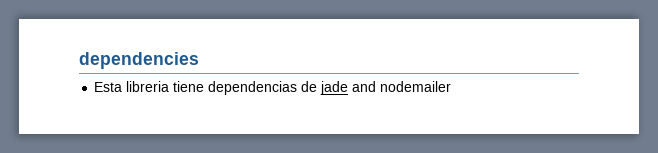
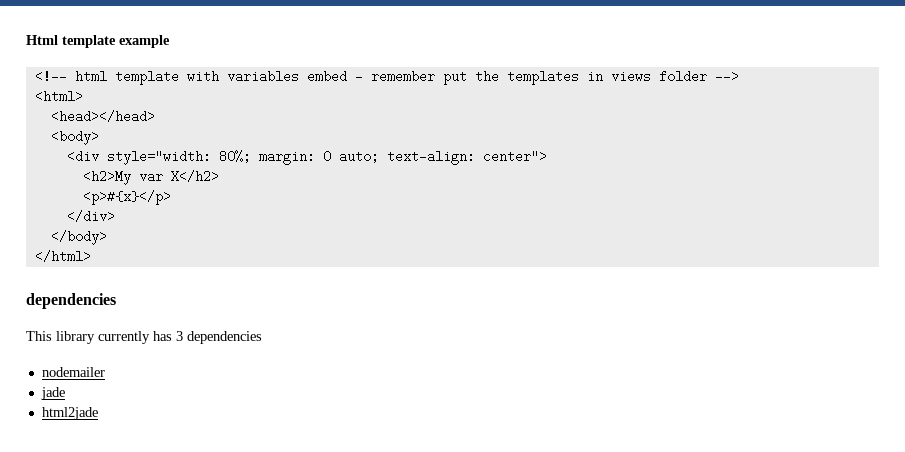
+ Html template example
+ <!-- html template with variables embed - remember put the templates in views folder -->
+ <html>
+ <head></head>
+ <body>
+ <div style="width: 80%; margin: 0 auto; text-align: center">
+ <h2>My var X</h2>
+ <p>#{x}</p>
+ </div>
+ </body>
+ </html>
  dependencies
- Esta libreria tiene dependencias de jade and nodemailer
+ This library currently has 3 dependencies
+ nodemailer
+ jade
+ html2jade

